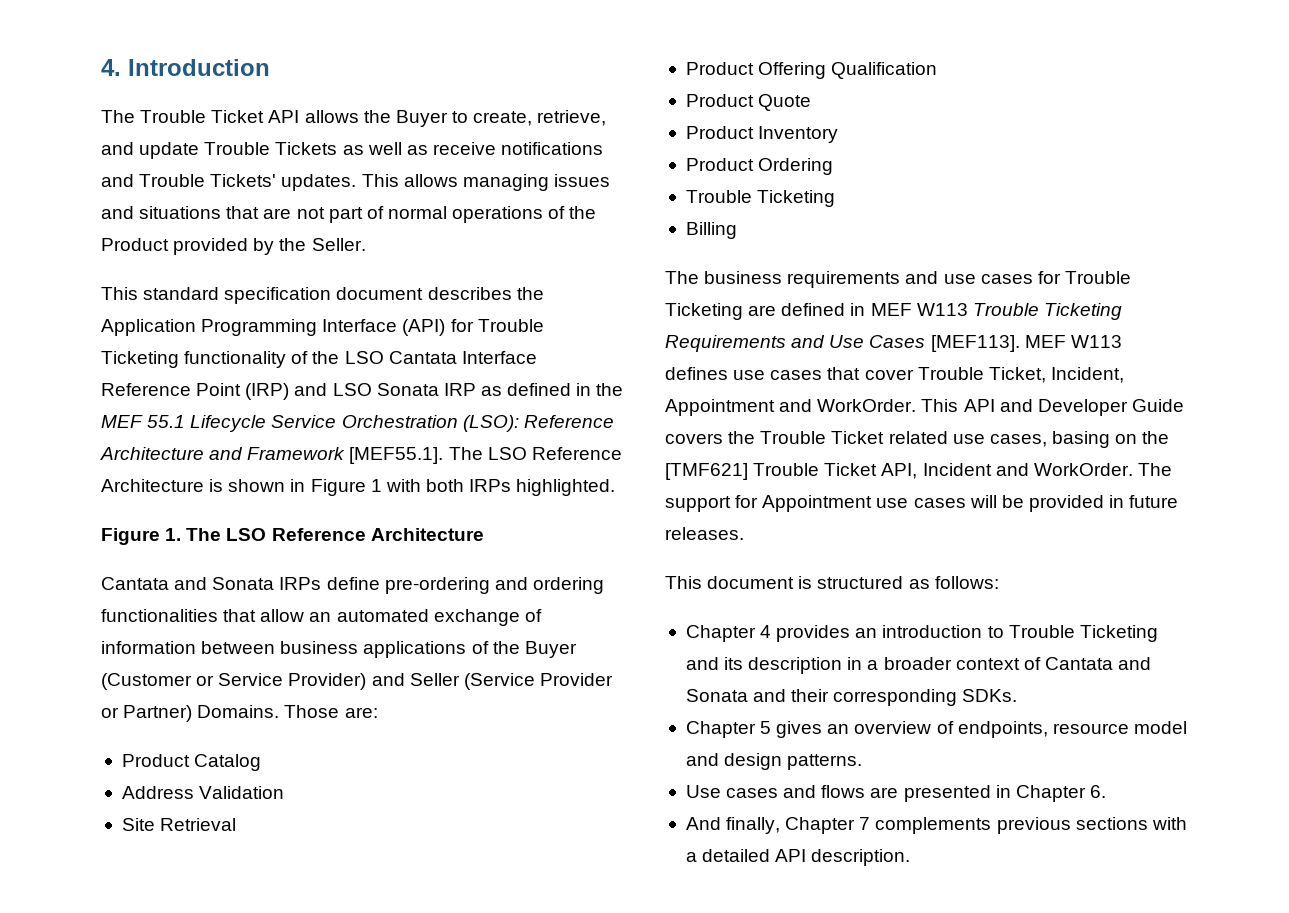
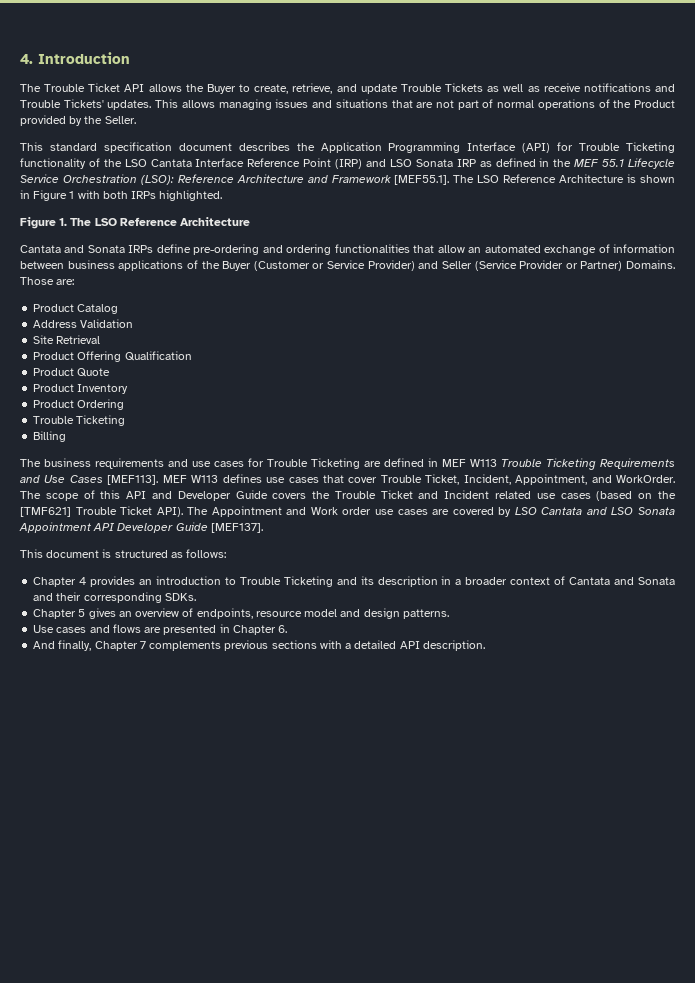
- MEF W113 defines use cases that cover Trouble Ticket, Incident, Appointment and WorkOrder. This API and Developer Guide covers the Trouble Ticket related use cases, basing on the [TMF621] Trouble Ticket API, Incident and WorkOrder. The support for Appointment use cases will be provided in future releases.
+ MEF W113 defines use cases that cover Trouble Ticket, Incident, Appointment, and WorkOrder. The scope of this API and Developer Guide covers the Trouble Ticket and Incident related use cases (based on the [TMF621] Trouble Ticket API). The Appointment and Work order use cases are covered by LSO Cantata and LSO Sonata Appointment API Developer Guide [MEF137].

